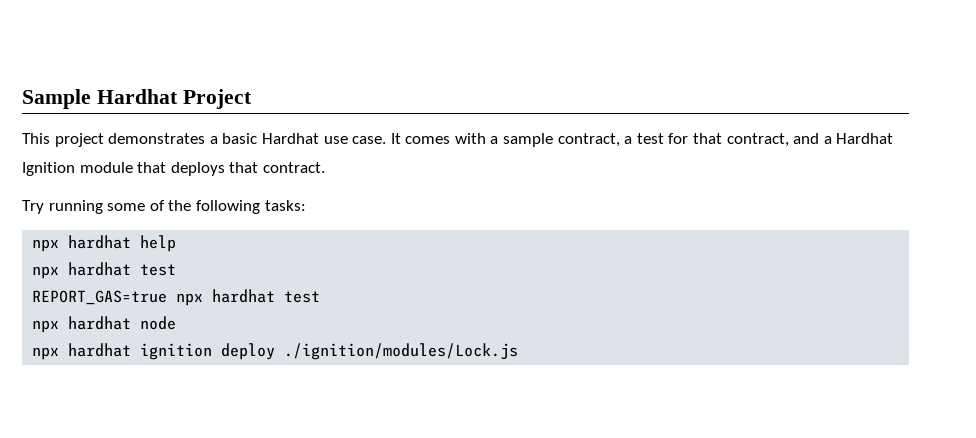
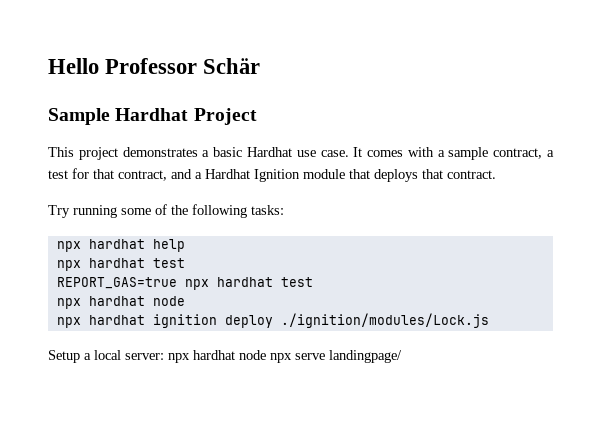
+ Hello Professor Schär
+ Setup a local server: npx hardhat node npx serve landingpage/

